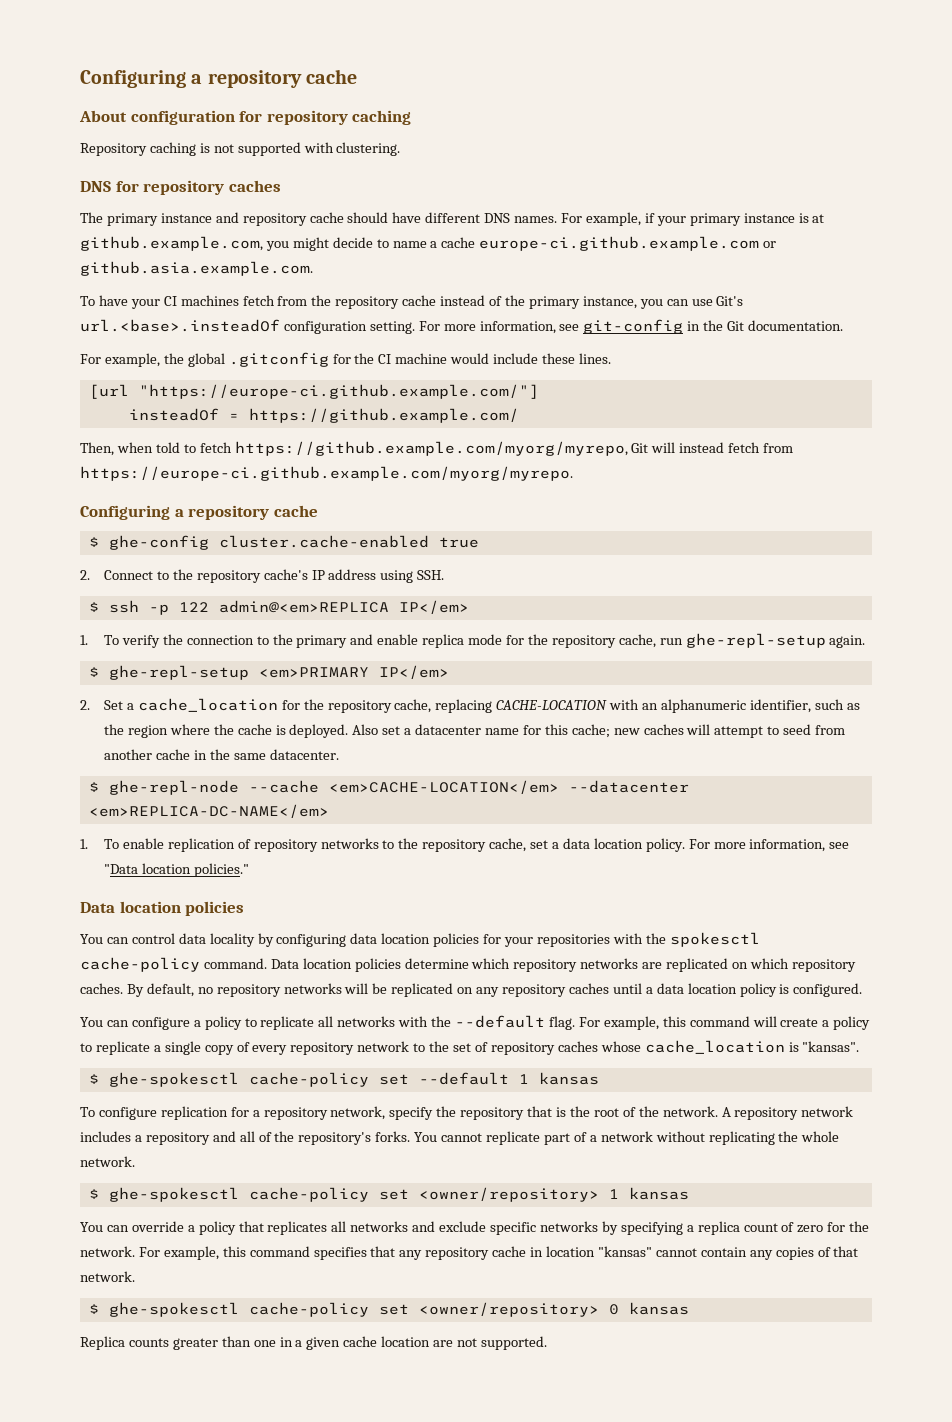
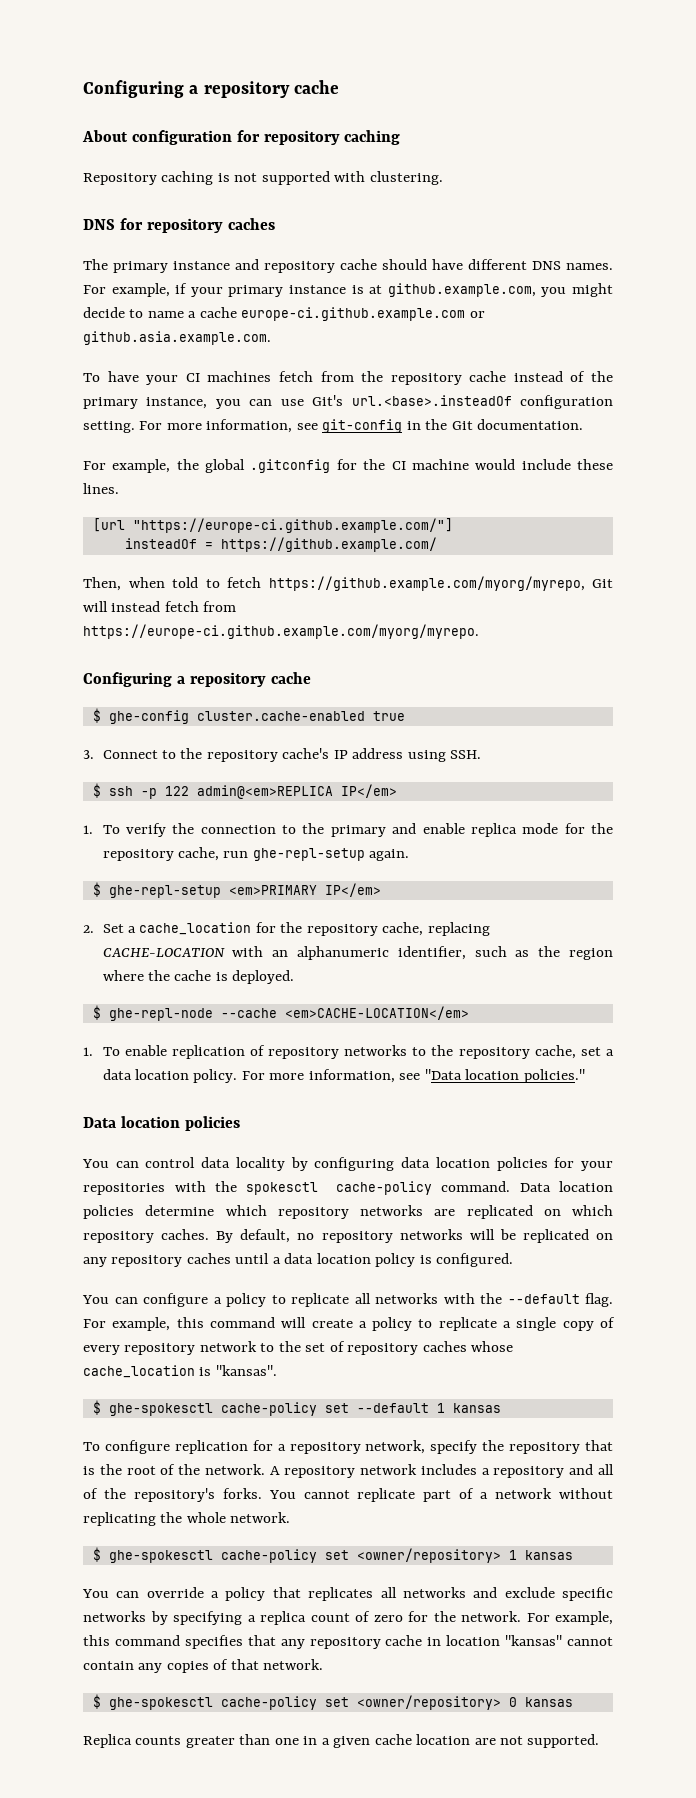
- 2. Connect to the repository cache's IP address using SSH.
+ 3. Connect to the repository cache's IP address using SSH.
- Also set a datacenter name for this cache; new caches will attempt to seed from another cache in the same datacenter.
- $ ghe-repl-node --cache <em>CACHE-LOCATION</em> --datacenter <em>REPLICA-DC-NAME</em>
+ $ ghe-repl-node --cache <em>CACHE-LOCATION</em>

